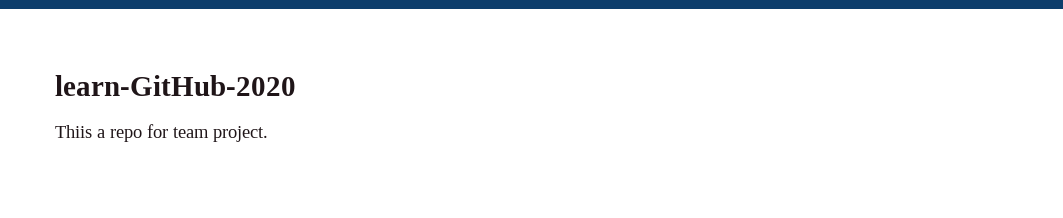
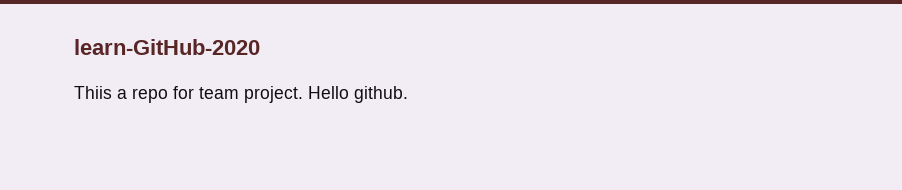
+ Hello github.

